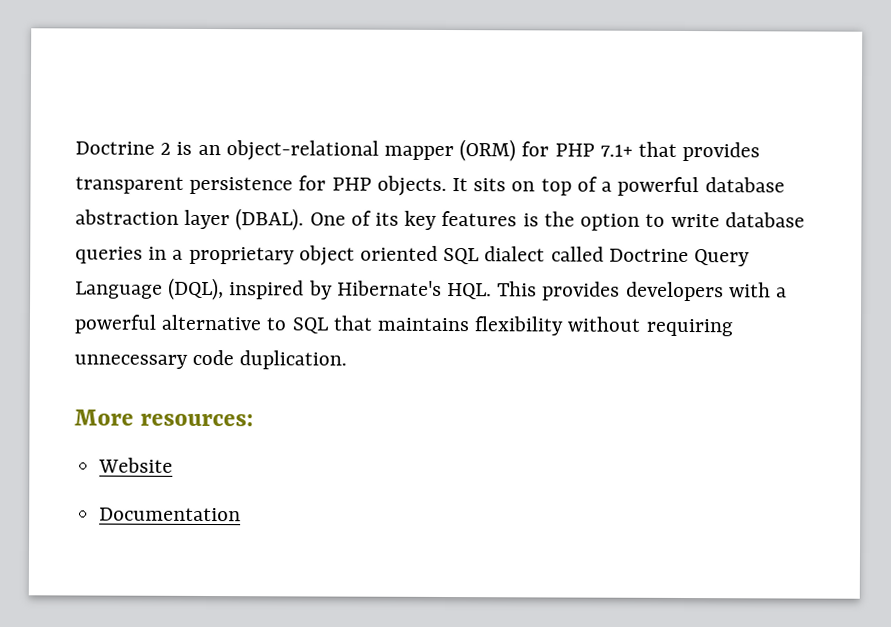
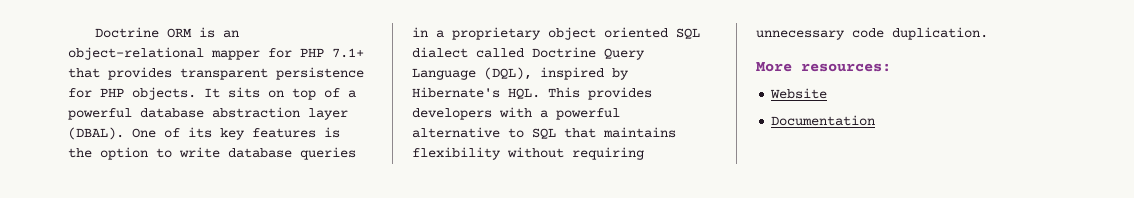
- Doctrine 2 is an object-relational mapper (ORM) for PHP 7.1+ that provides transparent persistence for PHP objects.
+ Doctrine ORM is an object-relational mapper for PHP 7.1+ that provides transparent persistence for PHP objects.

